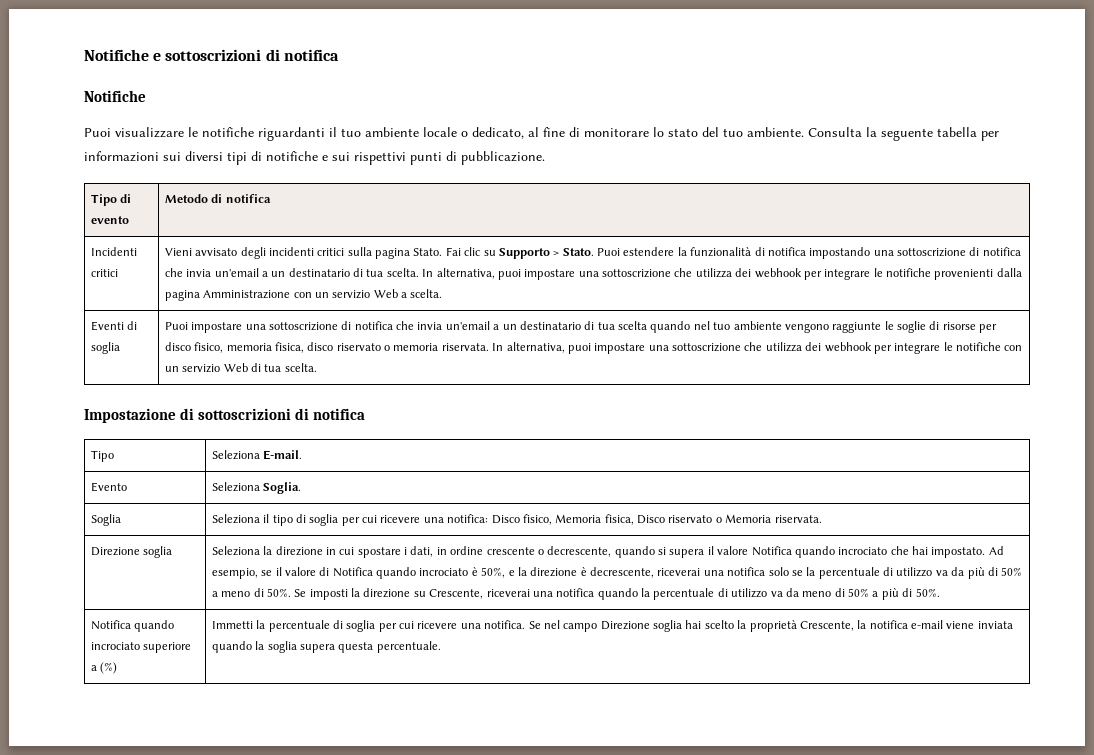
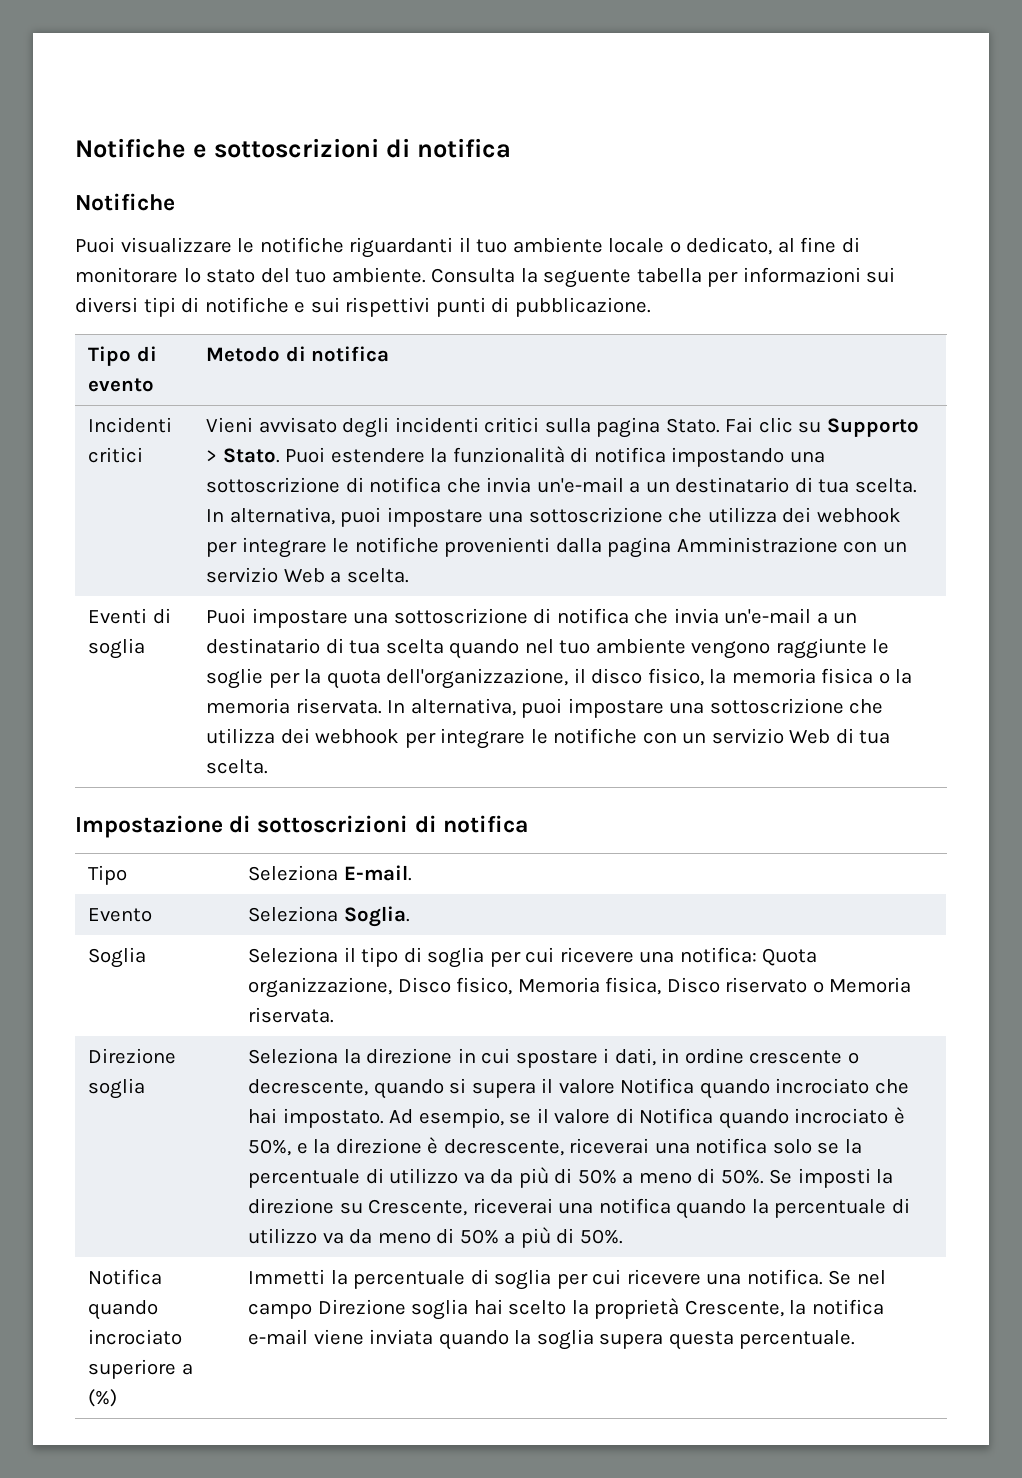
- Puoi estendere la funzionalità di notifica impostando una sottoscrizione di notifica che invia un'email a un destinatario di tua scelta.
+ Puoi estendere la funzionalità di notifica impostando una sottoscrizione di notifica che invia un'e-mail a un destinatario di tua scelta.
- Puoi impostare una sottoscrizione di notifica che invia un'email a un destinatario di tua scelta quando nel tuo ambiente vengono raggiunte le soglie di risorse per disco fisico, memoria fisica, disco riservato o memoria riservata.
+ Puoi impostare una sottoscrizione di notifica che invia un'e-mail a un destinatario di tua scelta quando nel tuo ambiente vengono raggiunte le soglie per la quota dell'organizzazione, il disco fisico, la memoria fisica o la memoria riservata.
- Soglia | Seleziona il tipo di soglia per cui ricevere una notifica: Disco fisico, Memoria fisica, Disco riservato o Memoria riservata.
+ Soglia | Seleziona il tipo di soglia per cui ricevere una notifica: Quota organizzazione, Disco fisico, Memoria fisica, Disco riservato o Memoria riservata.

